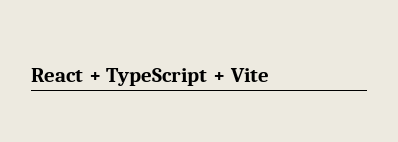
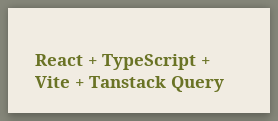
- React + TypeScript + Vite
+ React + TypeScript + Vite + Tanstack Query

